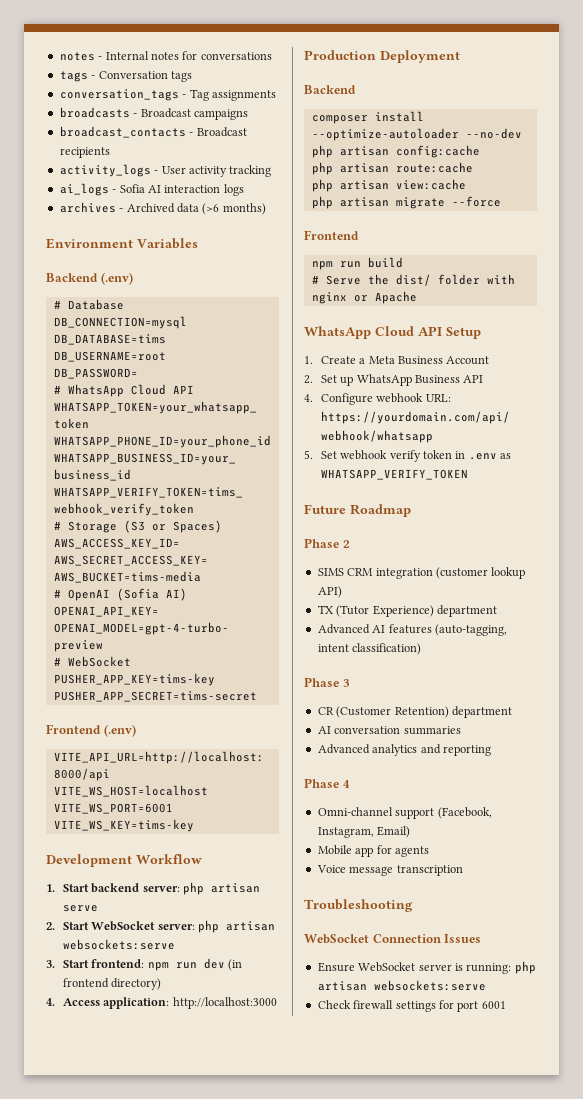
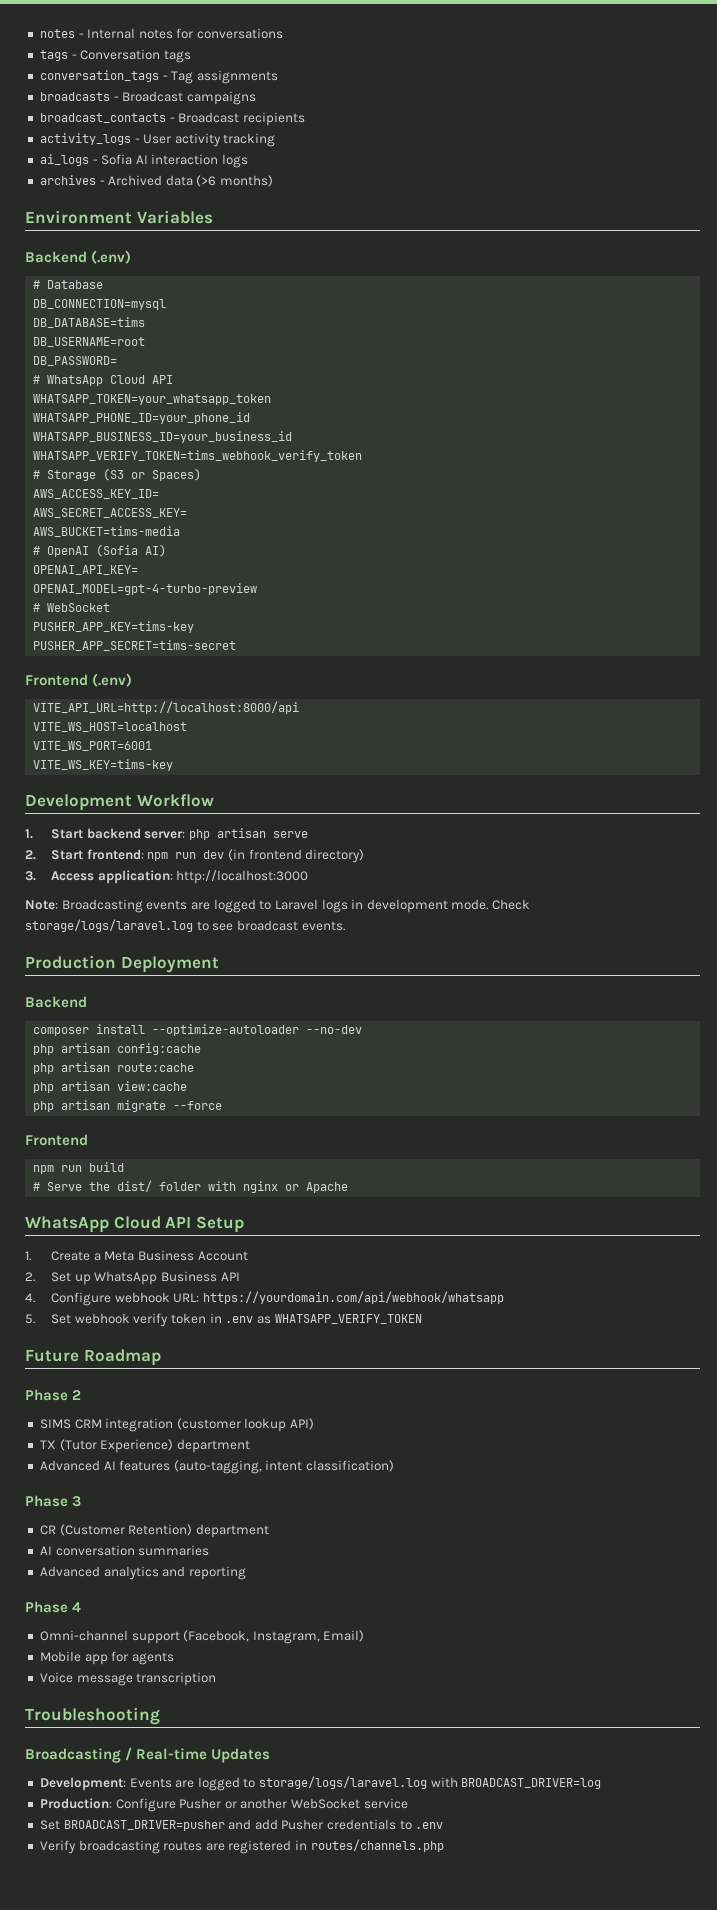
- 2. Start WebSocket server: php artisan websockets:serve
- 3. Start frontend: npm run dev (in frontend directory)
+ 2. Start frontend: npm run dev (in frontend directory)
- 4. Access application: http://localhost:3000
+ 3. Access application: http://localhost:3000
+ Note: Broadcasting events are logged to Laravel logs in development mode. Check storage/logs/laravel.log to see broadcast events.
- WebSocket Connection Issues
- Ensure WebSocket server is running: php artisan websockets:serve
- Check firewall settings for port 6001
+ Broadcasting / Real-time Updates
+ Development: Events are logged to storage/logs/laravel.log with BROADCAST_DRIVER=log
+ Production: Configure Pusher or another WebSocket service
+ Set BROADCAST_DRIVER=pusher and add Pusher credentials to .env
+ Verify broadcasting routes are registered in routes/channels.php

